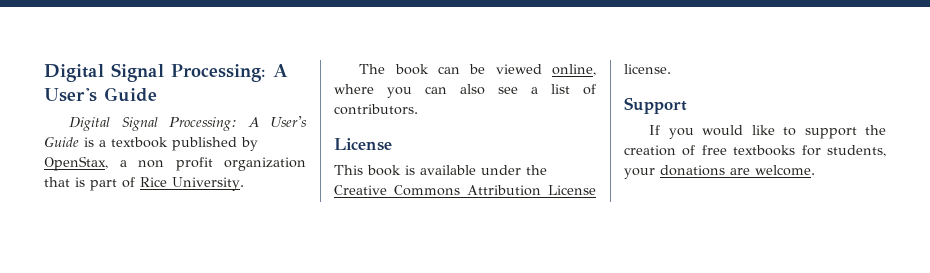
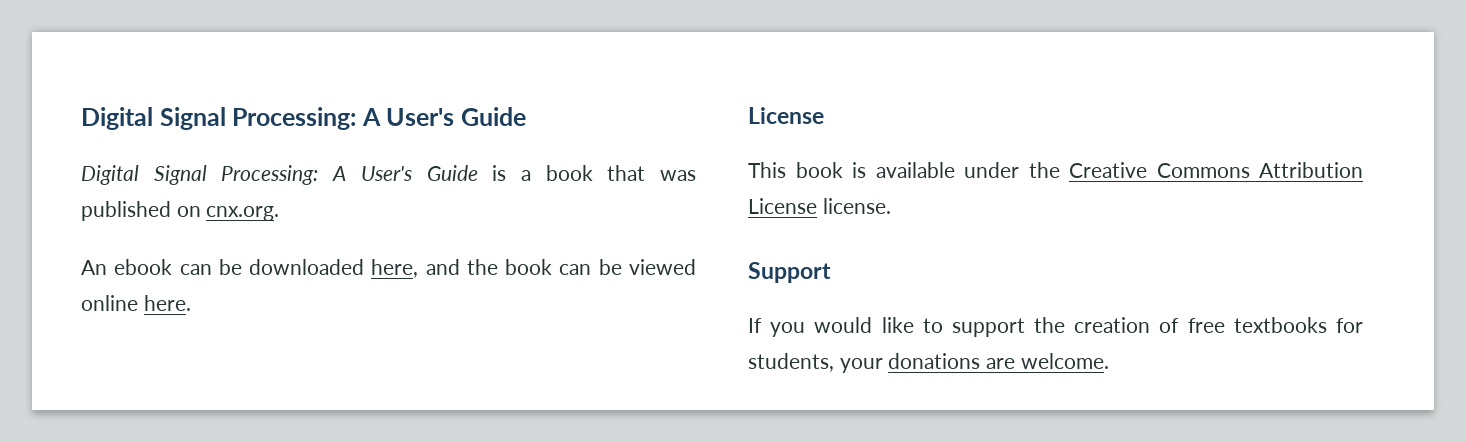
- Digital Signal Processing: A User's Guide is a textbook published by OpenStax, a non profit organization that is part of Rice University.
- The book can be viewed online, where you can also see a list of contributors.
+ Digital Signal Processing: A User's Guide is a book that was published on cnx.org.
+ An ebook can be downloaded here, and the book can be viewed online here.

